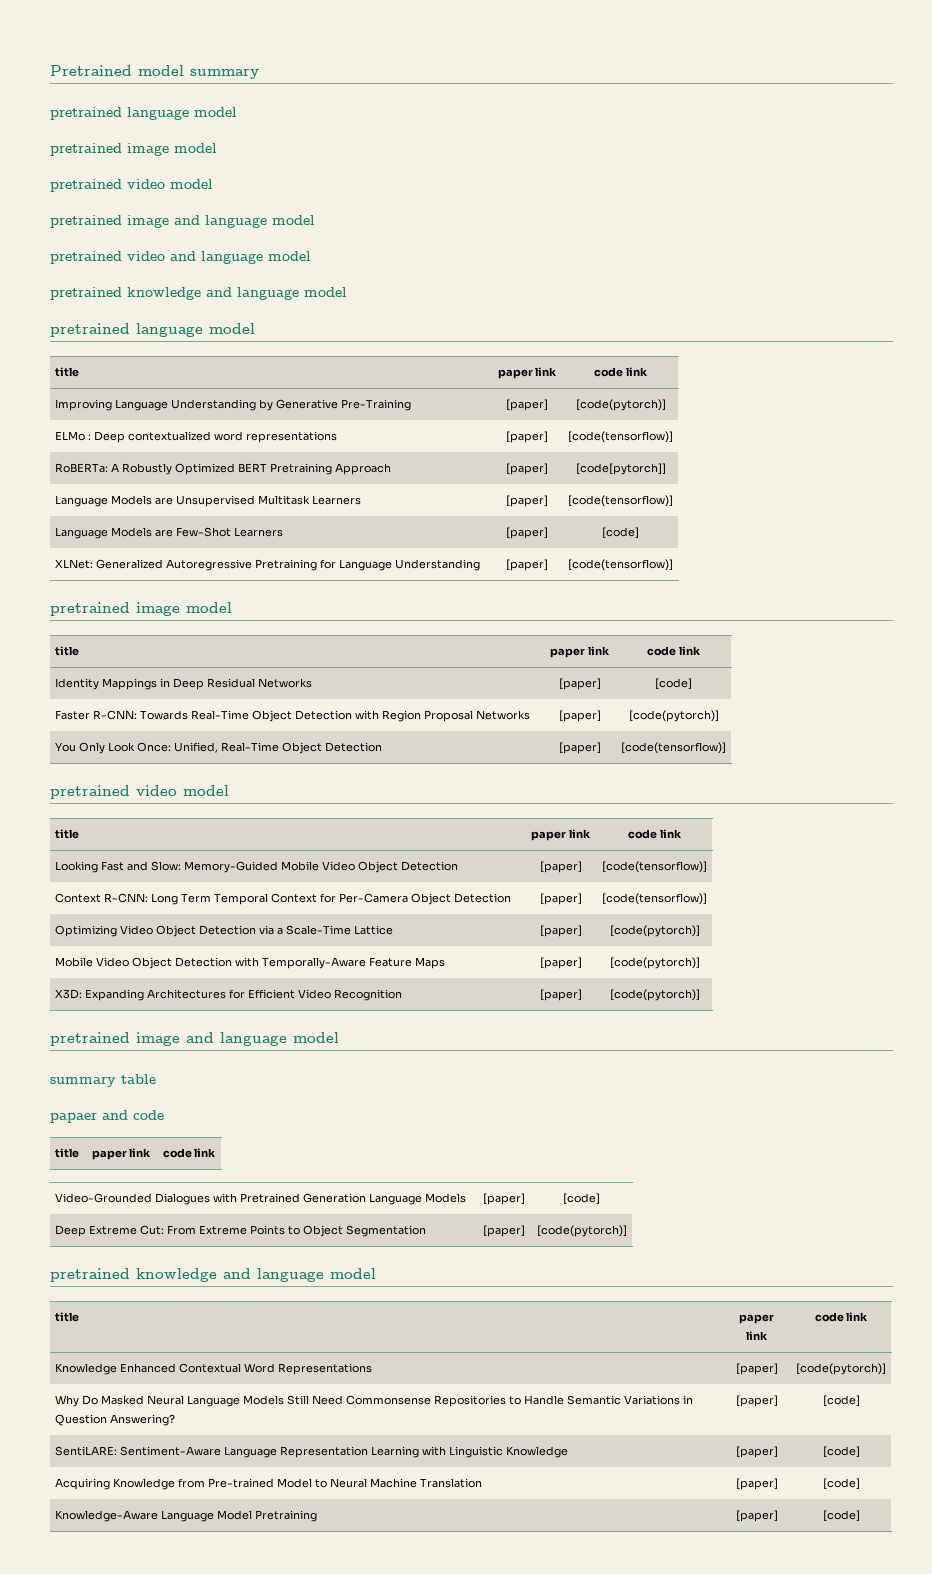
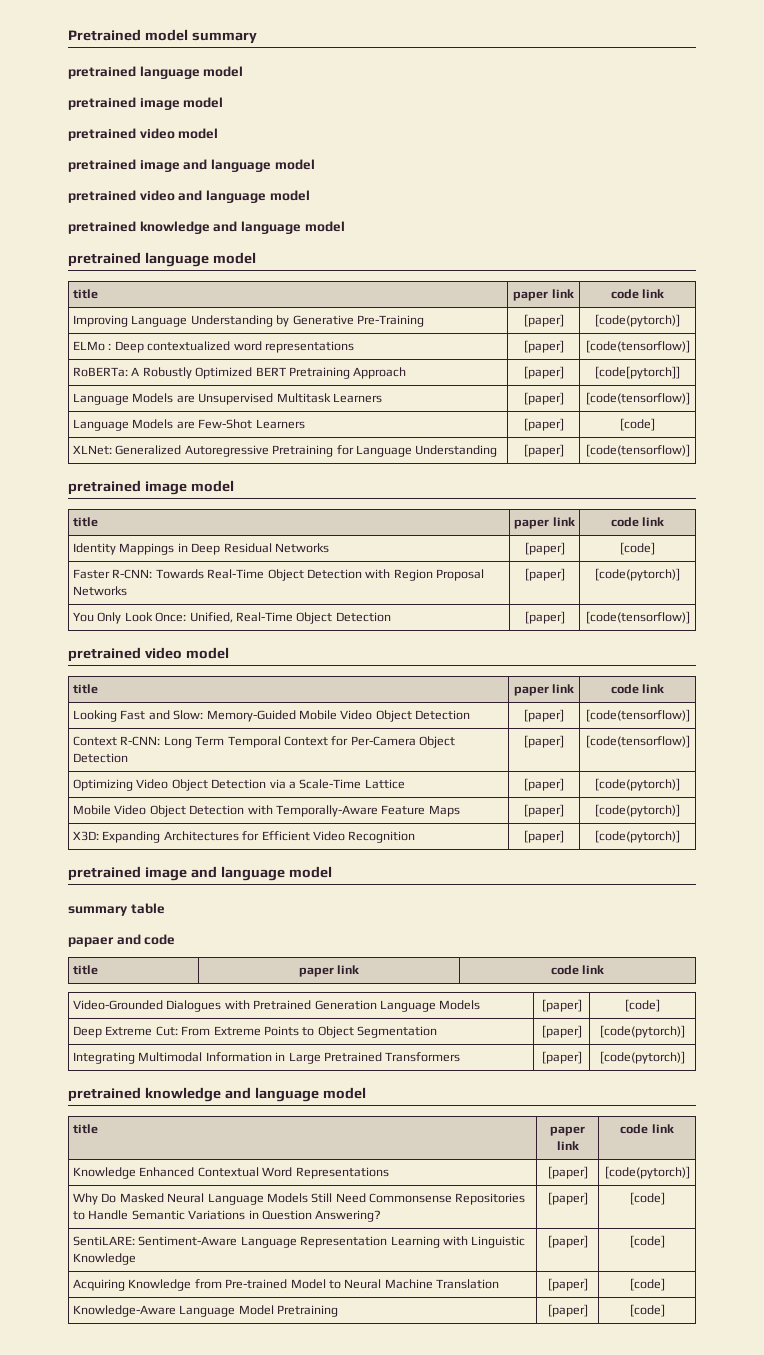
+ Integrating Multimodal Information in Large Pretrained Transformers | [paper] | [code(pytorch)]

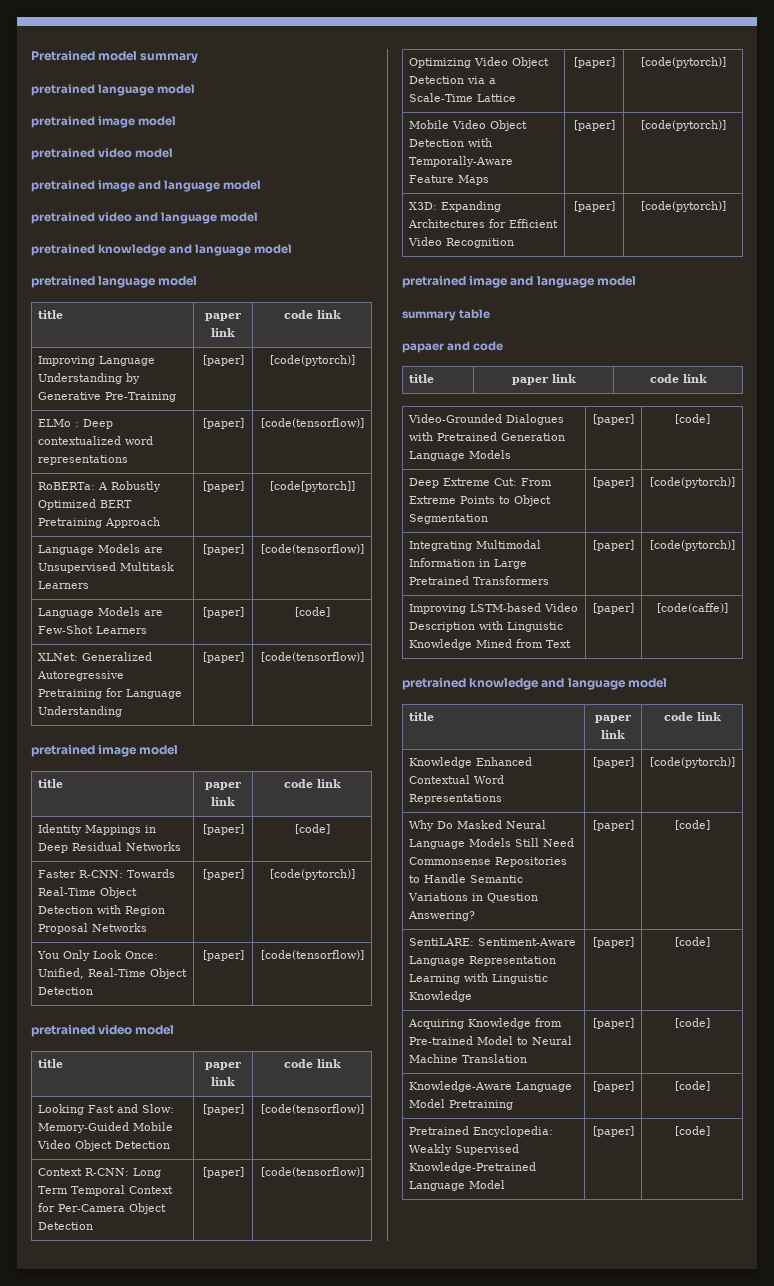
+ Improving LSTM-based Video Description with Linguistic Knowledge Mined from Text | [paper] | [code(caffe)]
+ Pretrained Encyclopedia: Weakly Supervised Knowledge-Pretrained Language Model | [paper] | [code]

